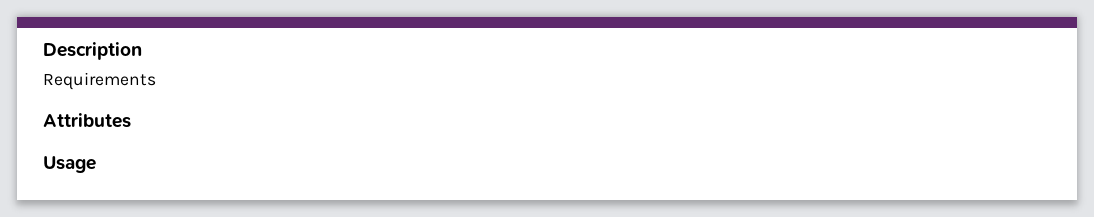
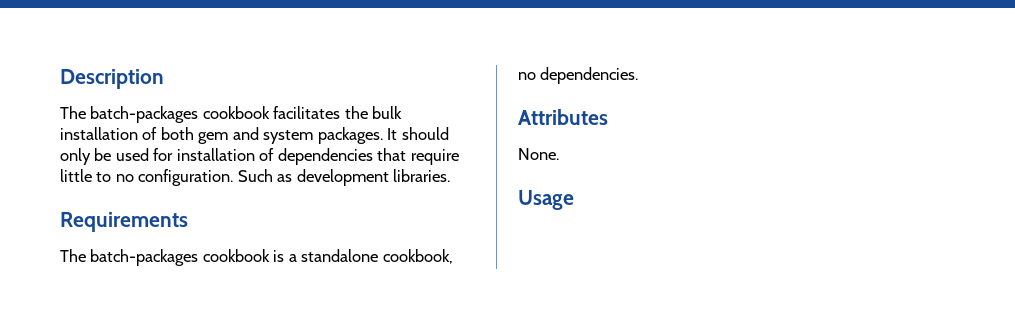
+ The batch-packages cookbook facilitates the bulk installation of both gem and system packages. It should only be used for installation of dependencies that require little to no configuration. Such as development libraries.
  Requirements
+ The batch-packages cookbook is a standalone cookbook, no dependencies.
+ None.

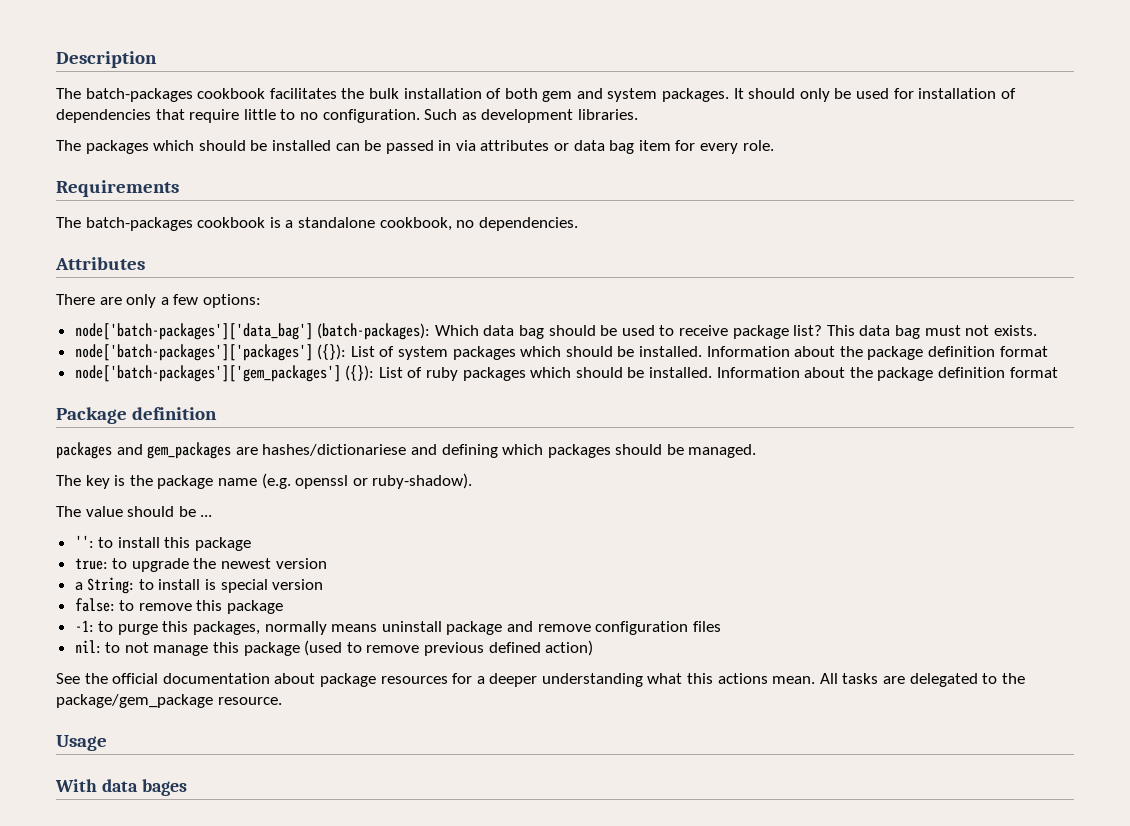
+ The packages which should be installed can be passed in via attributes or data bag item for every role.
- None.
+ There are only a few options:
+ node['batch-packages']['data_bag'] (batch-packages): Which data bag should be used to receive package list? This data bag must not exists.
+ node['batch-packages']['packages'] ({}): List of system packages which should be installed. Information about the package definition format
+ node['batch-packages']['gem_packages'] ({}): List of ruby packages which should be installed. Information about the package definition format
+ Package definition
+ packages and gem_packages are hashes/dictionariese and defining which packages should be managed.
+ The key is the package name (e.g. openssl or ruby-shadow).
+ The value should be ...
+ '': to install this package
+ true: to upgrade the newest version
+ a String: to install is special version
+ false: to remove this package
+ -1: to purge this packages, normally means uninstall package and remove configuration files
+ nil: to not manage this package (used to remove previous defined action)
+ See the official documentation about package resources for a deeper understanding what this actions mean. All tasks are delegated to the package/gem_package resource.
  Usage
+ With data bages

